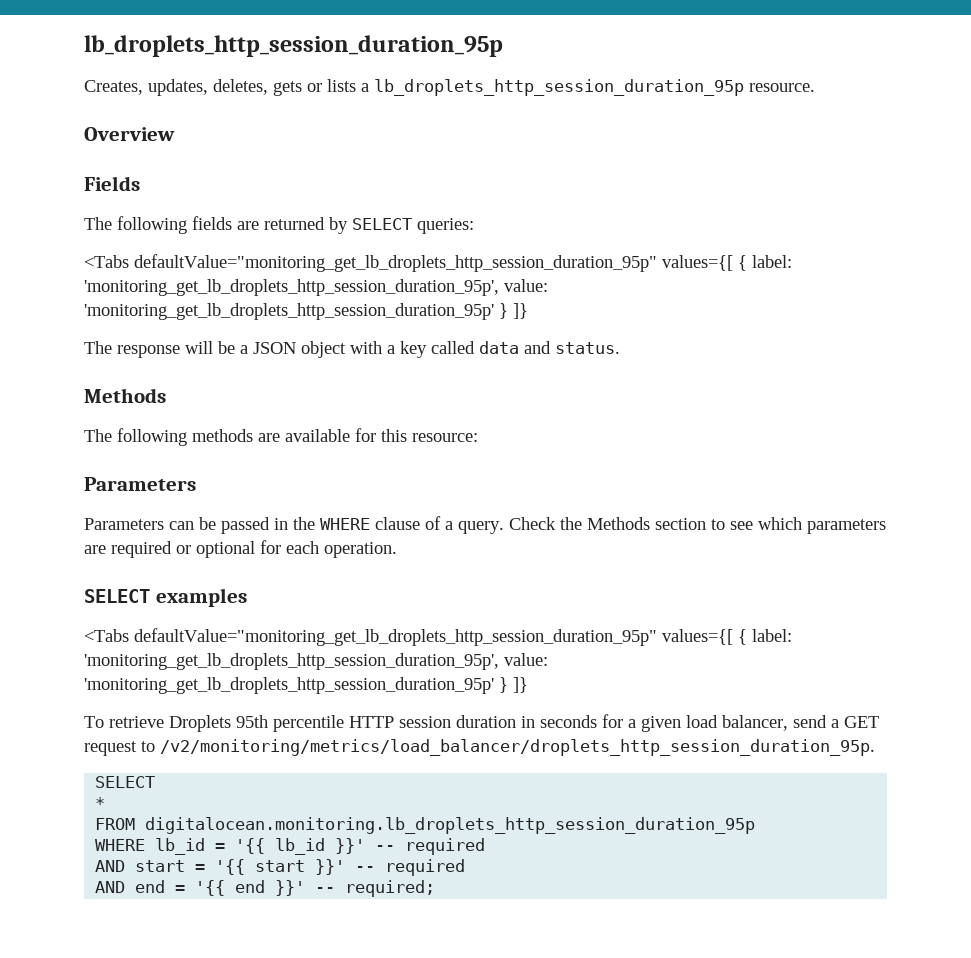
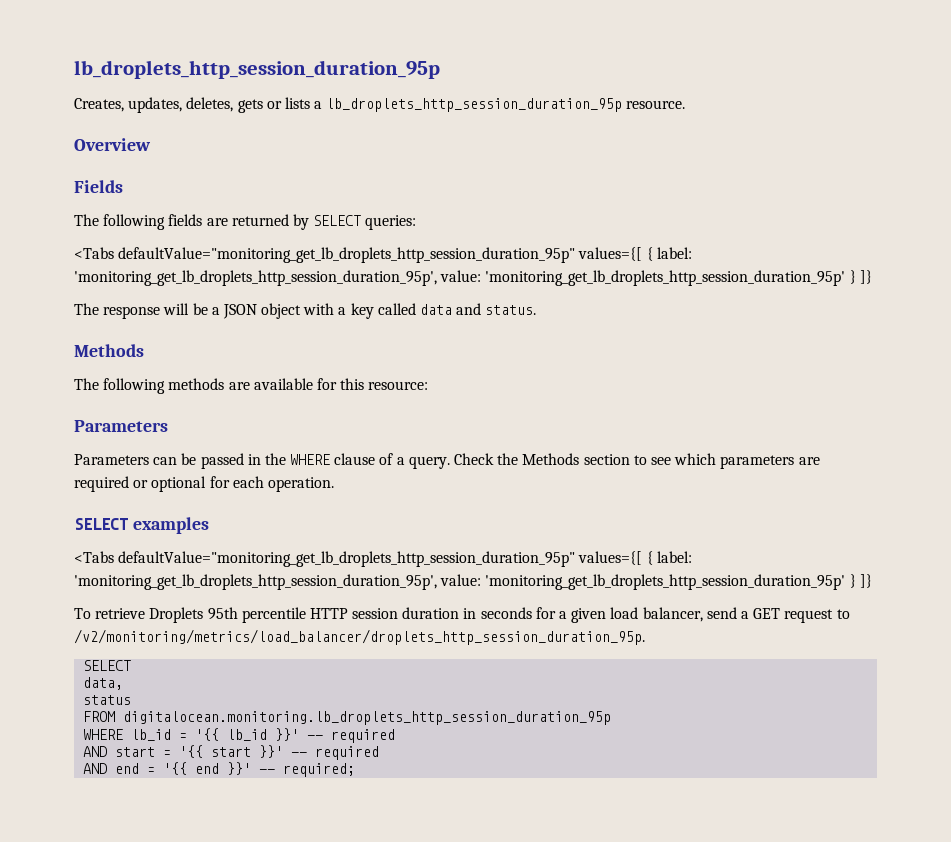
- *
+ data,
+ status

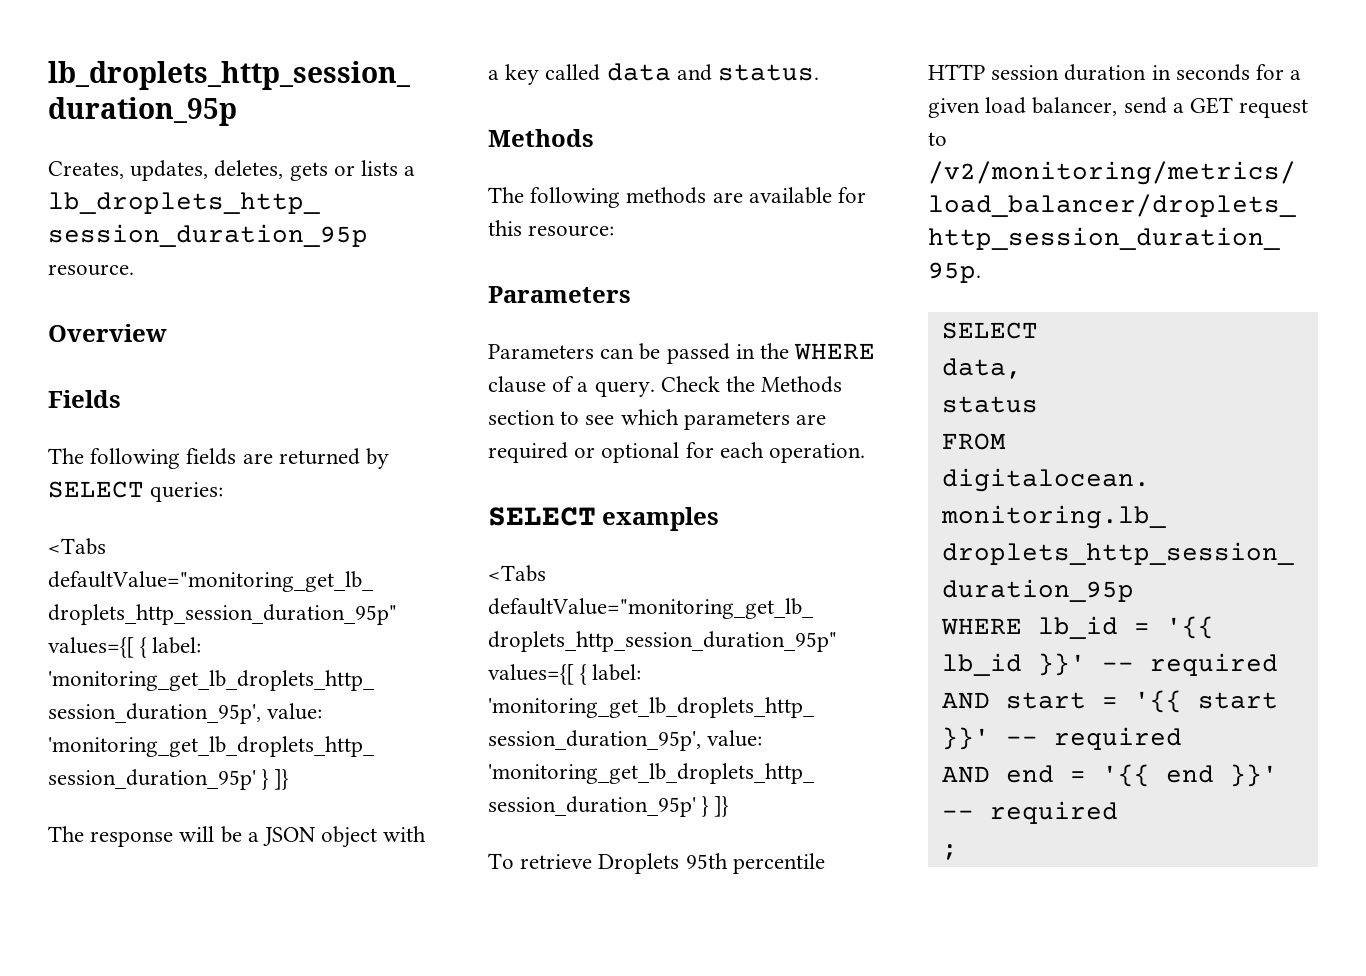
- AND end = '{{ end }}' -- required;
+ AND end = '{{ end }}' -- required
+ ;

